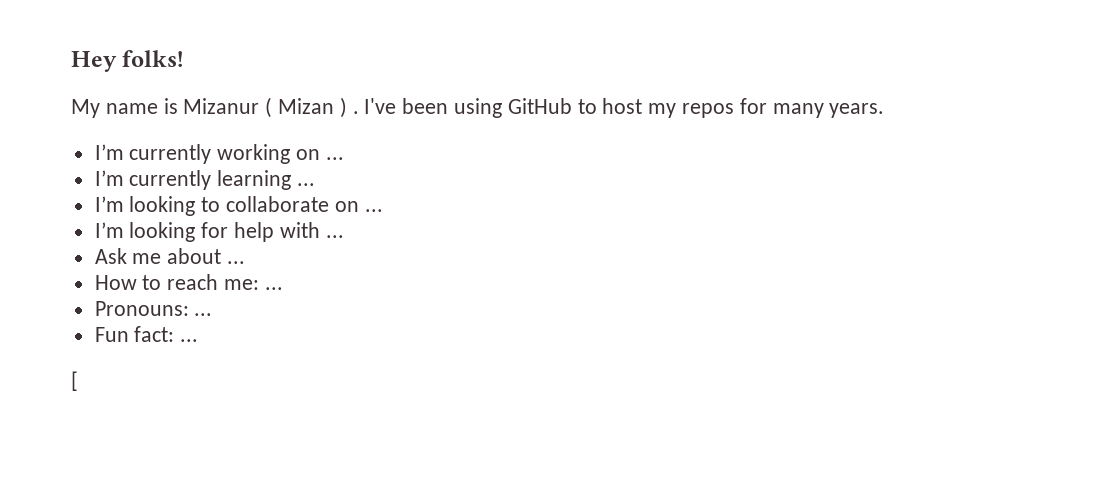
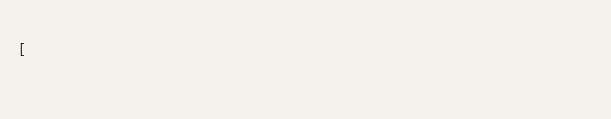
- Hey folks!
- My name is Mizanur ( Mizan ) . I've been using GitHub to host my repos for many years.
- I’m currently working on ...
- I’m currently learning ...
- I’m looking to collaborate on ...
- I’m looking for help with ...
- Ask me about ...
- How to reach me: ...
- Pronouns: ...
- Fun fact: ...

